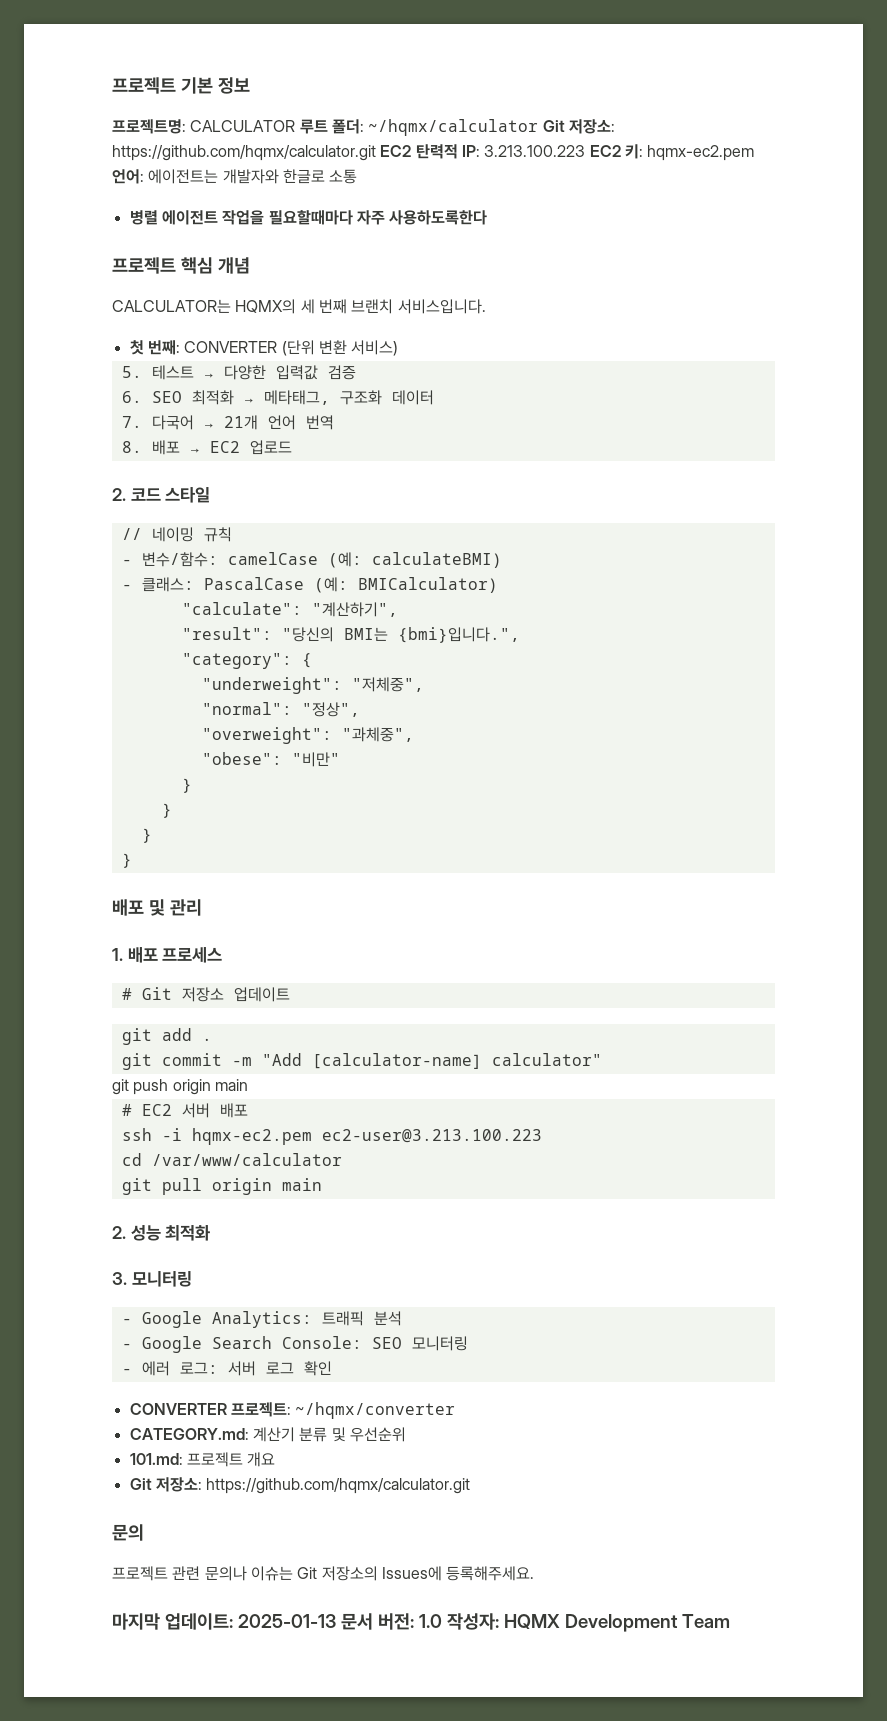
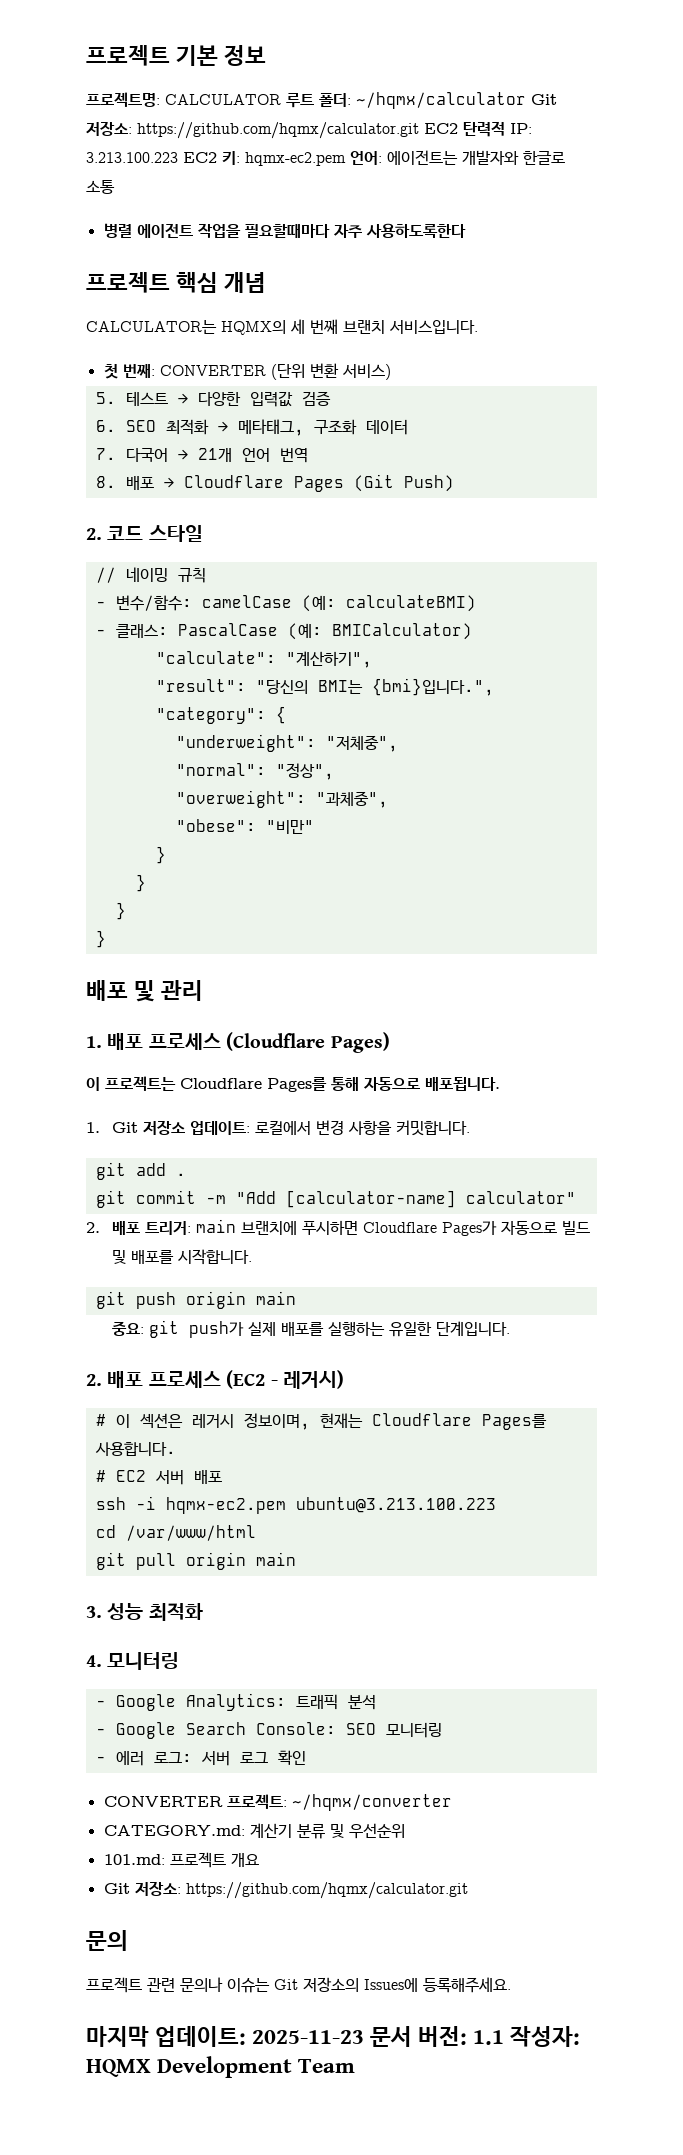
- 8. 배포 → EC2 업로드
+ 8. 배포 → Cloudflare Pages (Git Push)
- 1. 배포 프로세스
- # Git 저장소 업데이트
+ 1. 배포 프로세스 (Cloudflare Pages)
+ 이 프로젝트는 Cloudflare Pages를 통해 자동으로 배포됩니다.
+ 1. Git 저장소 업데이트: 로컬에서 변경 사항을 커밋합니다.
+ 2. 배포 트리거: main 브랜치에 푸시하면 Cloudflare Pages가 자동으로 빌드 및 배포를 시작합니다.
  git push origin main
+ 중요: git push가 실제 배포를 실행하는 유일한 단계입니다.
+ 2. 배포 프로세스 (EC2 - 레거시)
+ # 이 섹션은 레거시 정보이며, 현재는 Cloudflare Pages를 사용합니다.
- ssh -i hqmx-ec2.pem ec2-user@3.213.100.223
+ ssh -i hqmx-ec2.pem ubuntu@3.213.100.223
- cd /var/www/calculator
+ cd /var/www/html
- 2. 성능 최적화
+ 3. 성능 최적화
- 3. 모니터링
+ 4. 모니터링
- 마지막 업데이트: 2025-01-13 문서 버전: 1.0 작성자: HQMX Development Team
+ 마지막 업데이트: 2025-11-23 문서 버전: 1.1 작성자: HQMX Development Team

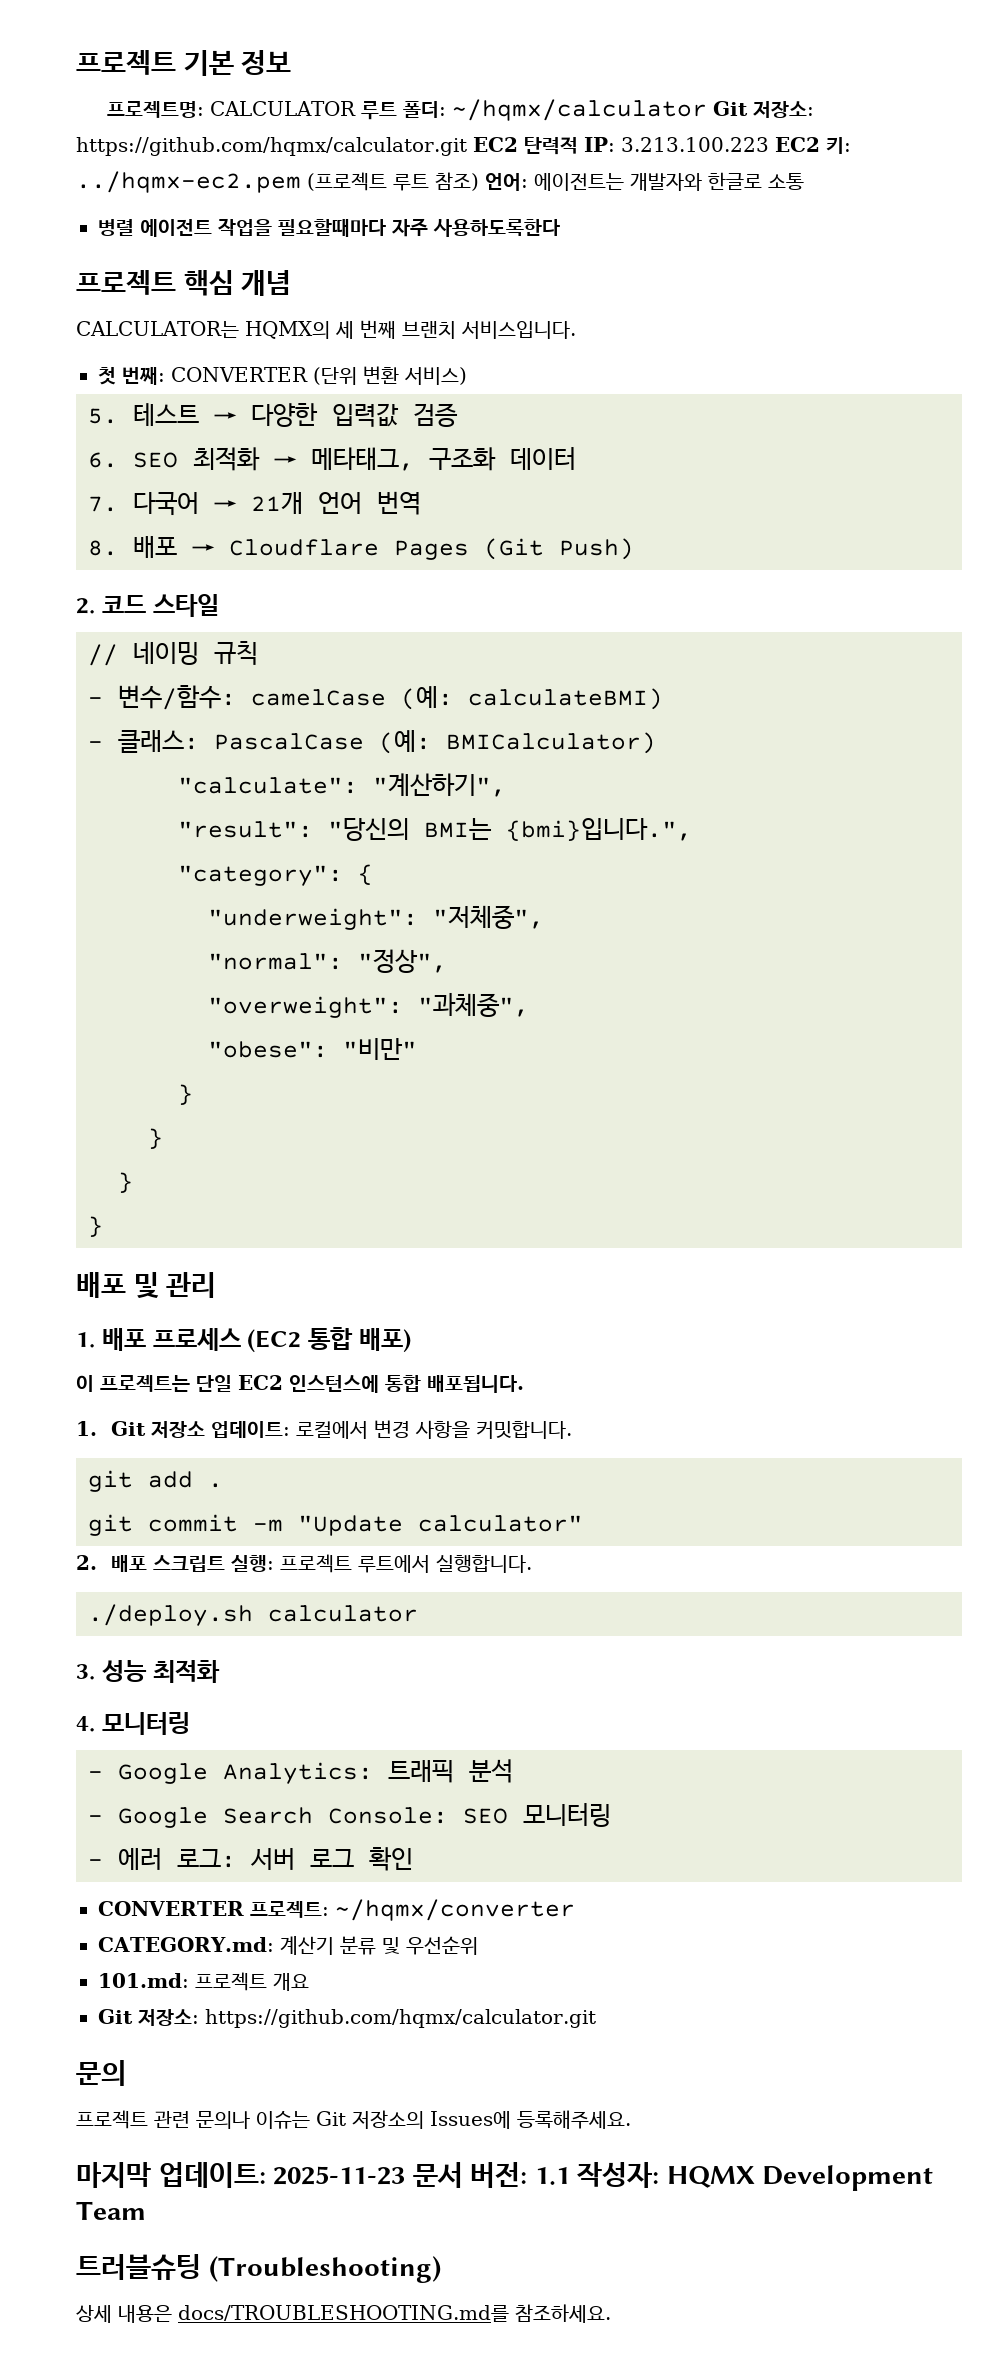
- 프로젝트명: CALCULATOR 루트 폴더: ~/hqmx/calculator Git 저장소: https://github.com/hqmx/calculator.git EC2 탄력적 IP: 3.213.100.223 EC2 키: hqmx-ec2.pem 언어: 에이전트는 개발자와 한글로 소통
+ 프로젝트명: CALCULATOR 루트 폴더: ~/hqmx/calculator Git 저장소: https://github.com/hqmx/calculator.git EC2 탄력적 IP: 3.213.100.223 EC2 키: ../hqmx-ec2.pem (프로젝트 루트 참조) 언어: 에이전트는 개발자와 한글로 소통
- 1. 배포 프로세스 (Cloudflare Pages)
+ 1. 배포 프로세스 (EC2 통합 배포)
- 이 프로젝트는 Cloudflare Pages를 통해 자동으로 배포됩니다.
+ 이 프로젝트는 단일 EC2 인스턴스에 통합 배포됩니다.
- git commit -m "Add [calculator-name] calculator"
+ git commit -m "Update calculator"
- 2. 배포 트리거: main 브랜치에 푸시하면 Cloudflare Pages가 자동으로 빌드 및 배포를 시작합니다.
- git push origin main
- 중요: git push가 실제 배포를 실행하는 유일한 단계입니다.
- 2. 배포 프로세스 (EC2 - 레거시)
- # 이 섹션은 레거시 정보이며, 현재는 Cloudflare Pages를 사용합니다.
- # EC2 서버 배포
- ssh -i hqmx-ec2.pem ubuntu@3.213.100.223
- cd /var/www/html
- git pull origin main
+ 2. 배포 스크립트 실행: 프로젝트 루트에서 실행합니다.
+ ./deploy.sh calculator
+ 트러블슈팅 (Troubleshooting)
+ 상세 내용은 docs/TROUBLESHOOTING.md를 참조하세요.

